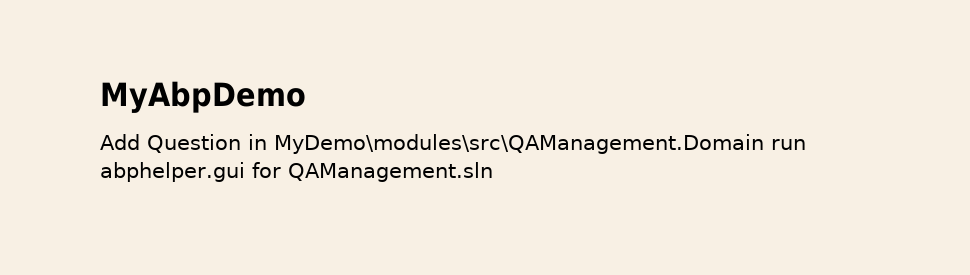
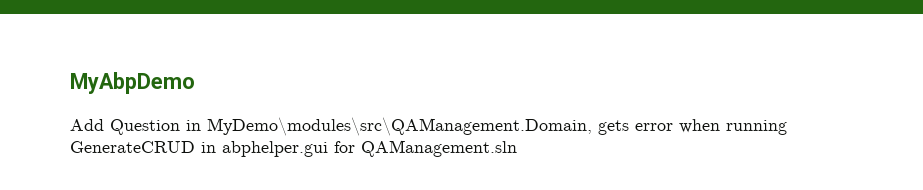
- Add Question in MyDemo\modules\src\QAManagement.Domain run abphelper.gui for QAManagement.sln
+ Add Question in MyDemo\modules\src\QAManagement.Domain, gets error when running GenerateCRUD in abphelper.gui for QAManagement.sln

